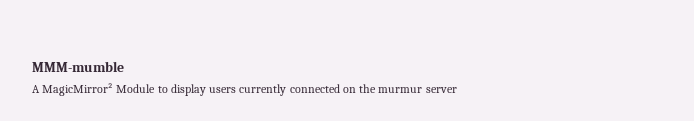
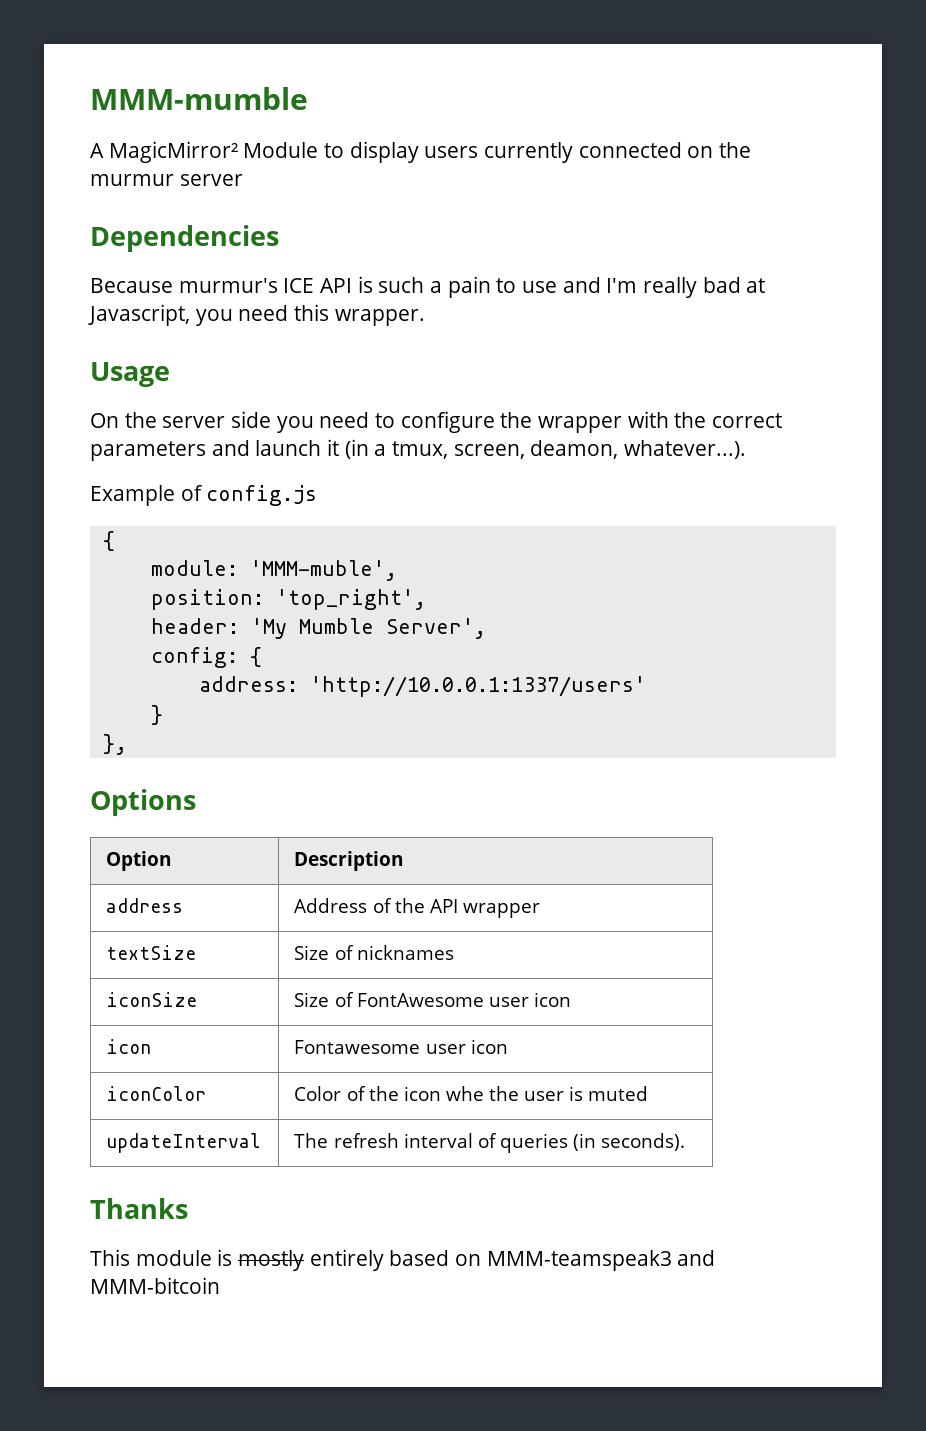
+ Dependencies
+ Because murmur's ICE API is such a pain to use and I'm really bad at Javascript, you need this wrapper.
+ Usage
+ On the server side you need to configure the wrapper with the correct parameters and launch it (in a tmux, screen, deamon, whatever...).
+ Example of config.js
+ {
+ module: 'MMM-muble',
+ position: 'top_right',
+ header: 'My Mumble Server',
+ config: {
+ address: 'http://10.0.0.1:1337/users'
+ }
+ },
+ Options
+ Option | Description
+ address | Address of the API wrapper
+ textSize | Size of nicknames
+ iconSize | Size of FontAwesome user icon
+ icon | Fontawesome user icon
+ iconColor | Color of the icon whe the user is muted
+ updateInterval | The refresh interval of queries (in seconds).
+ Thanks
+ This module is mostly entirely based on MMM-teamspeak3 and MMM-bitcoin

